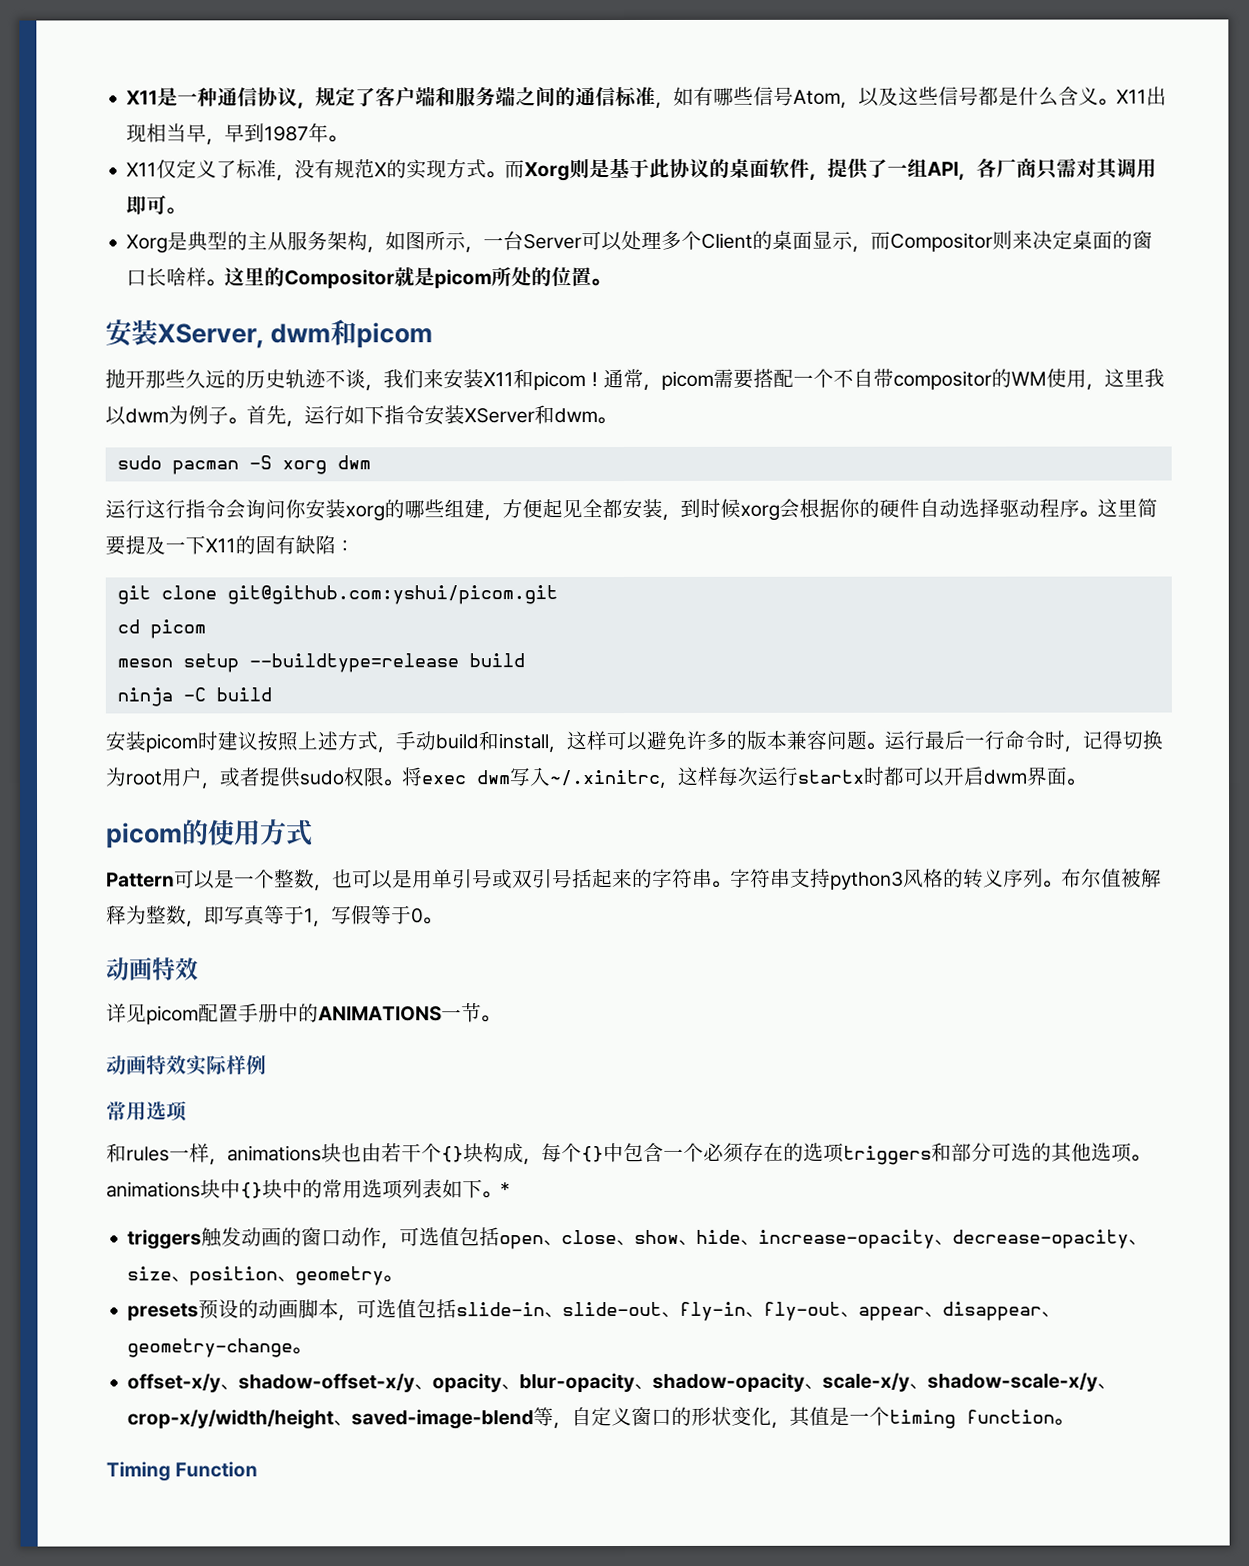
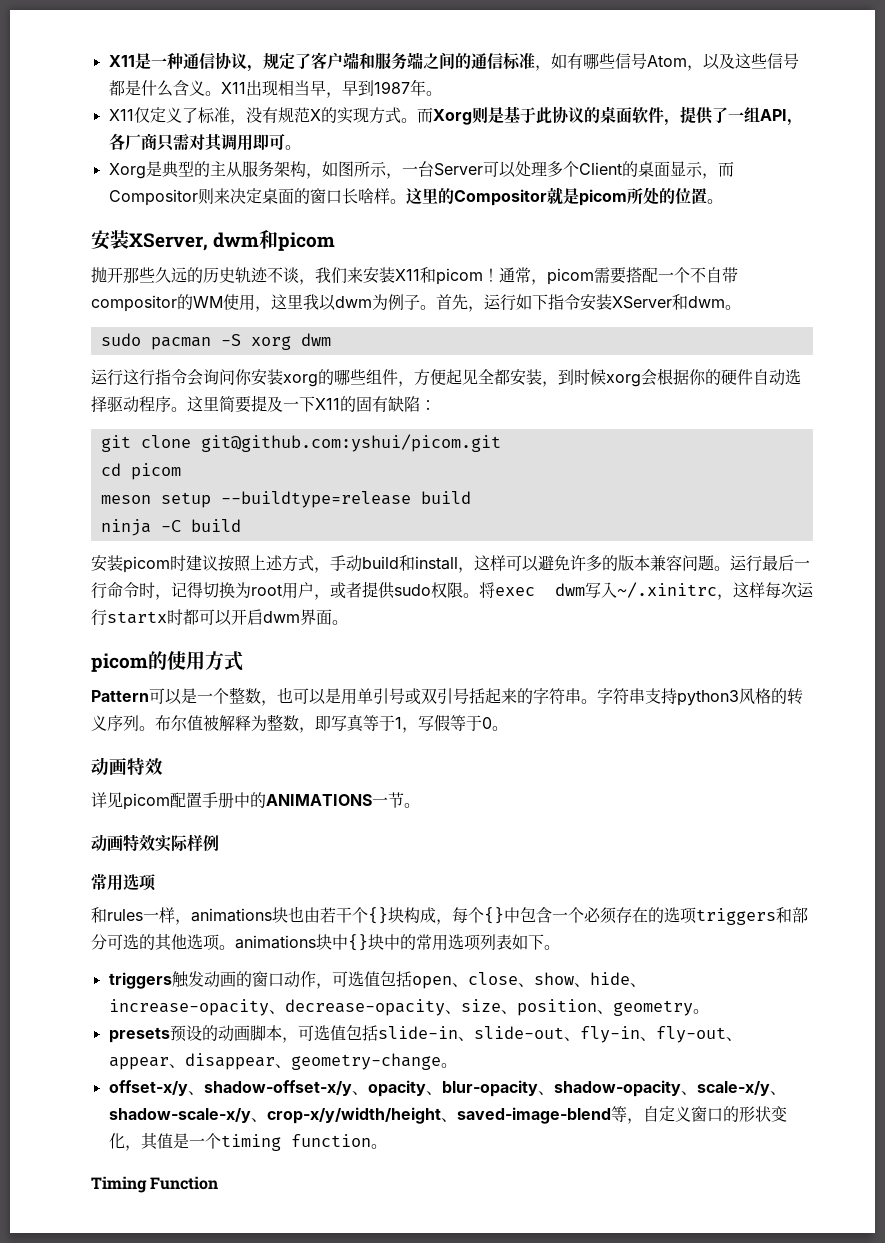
- 运行这行指令会询问你安装xorg的哪些组建，方便起见全都安装，到时候xorg会根据你的硬件自动选择驱动程序。
+ 运行这行指令会询问你安装xorg的哪些组件，方便起见全都安装，到时候xorg会根据你的硬件自动选择驱动程序。
- *

